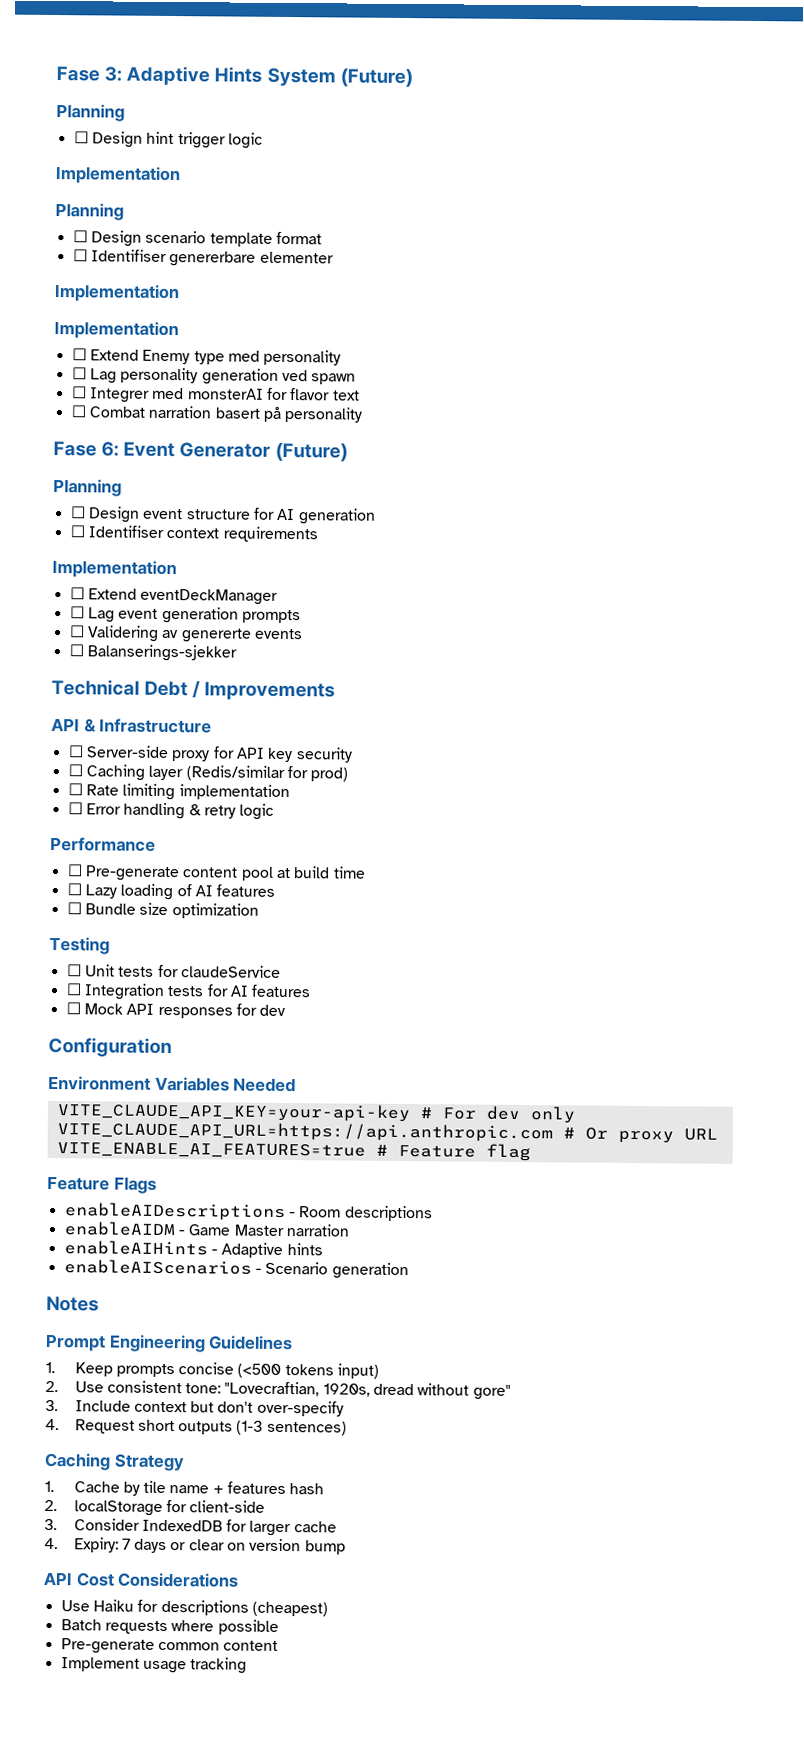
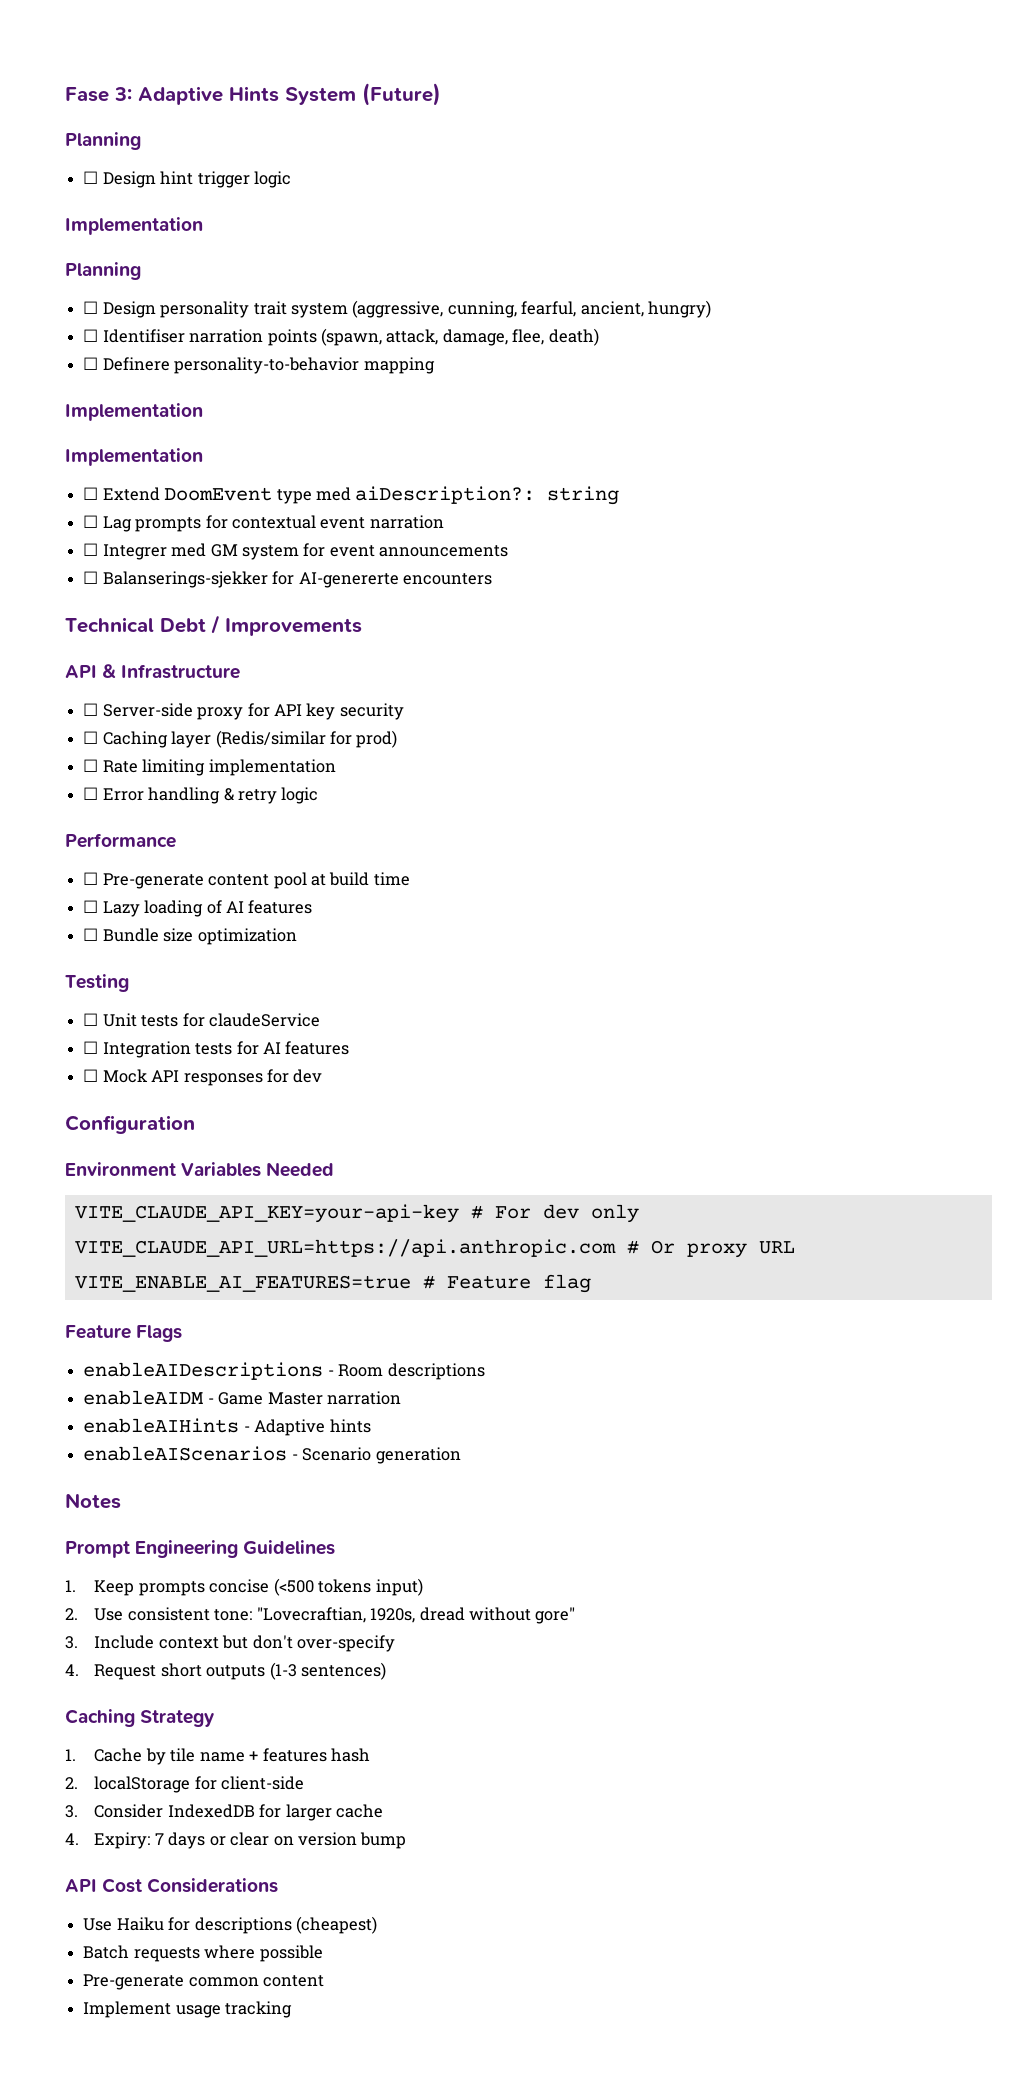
- ☐ Design scenario template format
- ☐ Identifiser genererbare elementer
+ ☐ Design personality trait system (aggressive, cunning, fearful, ancient, hungry)
+ ☐ Identifiser narration points (spawn, attack, damage, flee, death)
+ ☐ Definere personality-to-behavior mapping
- ☐ Extend Enemy type med personality
- ☐ Lag personality generation ved spawn
- ☐ Integrer med monsterAI for flavor text
- ☐ Combat narration basert på personality
- Fase 6: Event Generator (Future)
- Planning
- ☐ Design event structure for AI generation
- ☐ Identifiser context requirements
- Implementation
- ☐ Extend eventDeckManager
- ☐ Lag event generation prompts
- ☐ Validering av genererte events
+ ☐ Extend DoomEvent type med aiDescription?: string
+ ☐ Lag prompts for contextual event narration
+ ☐ Integrer med GM system for event announcements
- ☐ Balanserings-sjekker
+ ☐ Balanserings-sjekker for AI-genererte encounters

